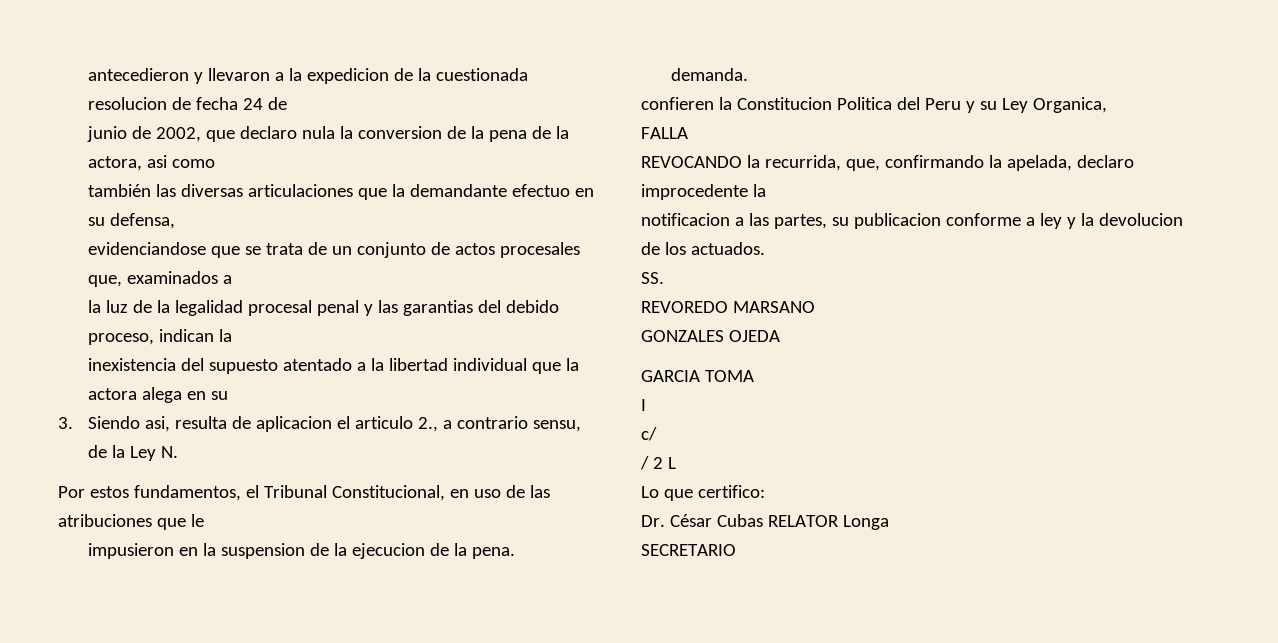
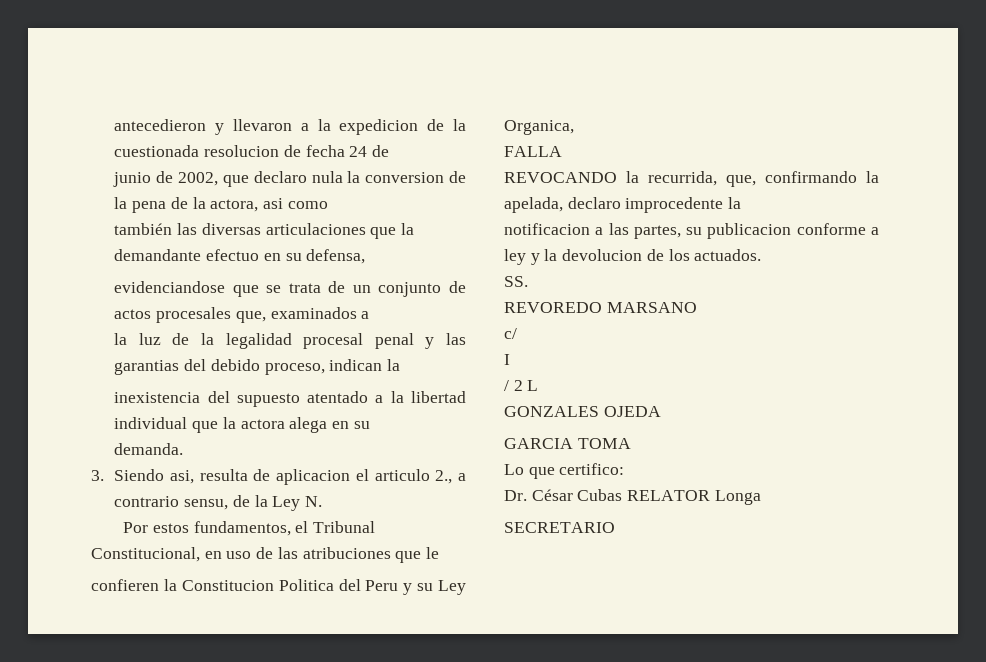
+ demanda.
- impusieron en la suspension de la ejecucion de la pena.
- demanda.
+ c/
+ I
+ / 2 L
- I
- c/
- / 2 L

